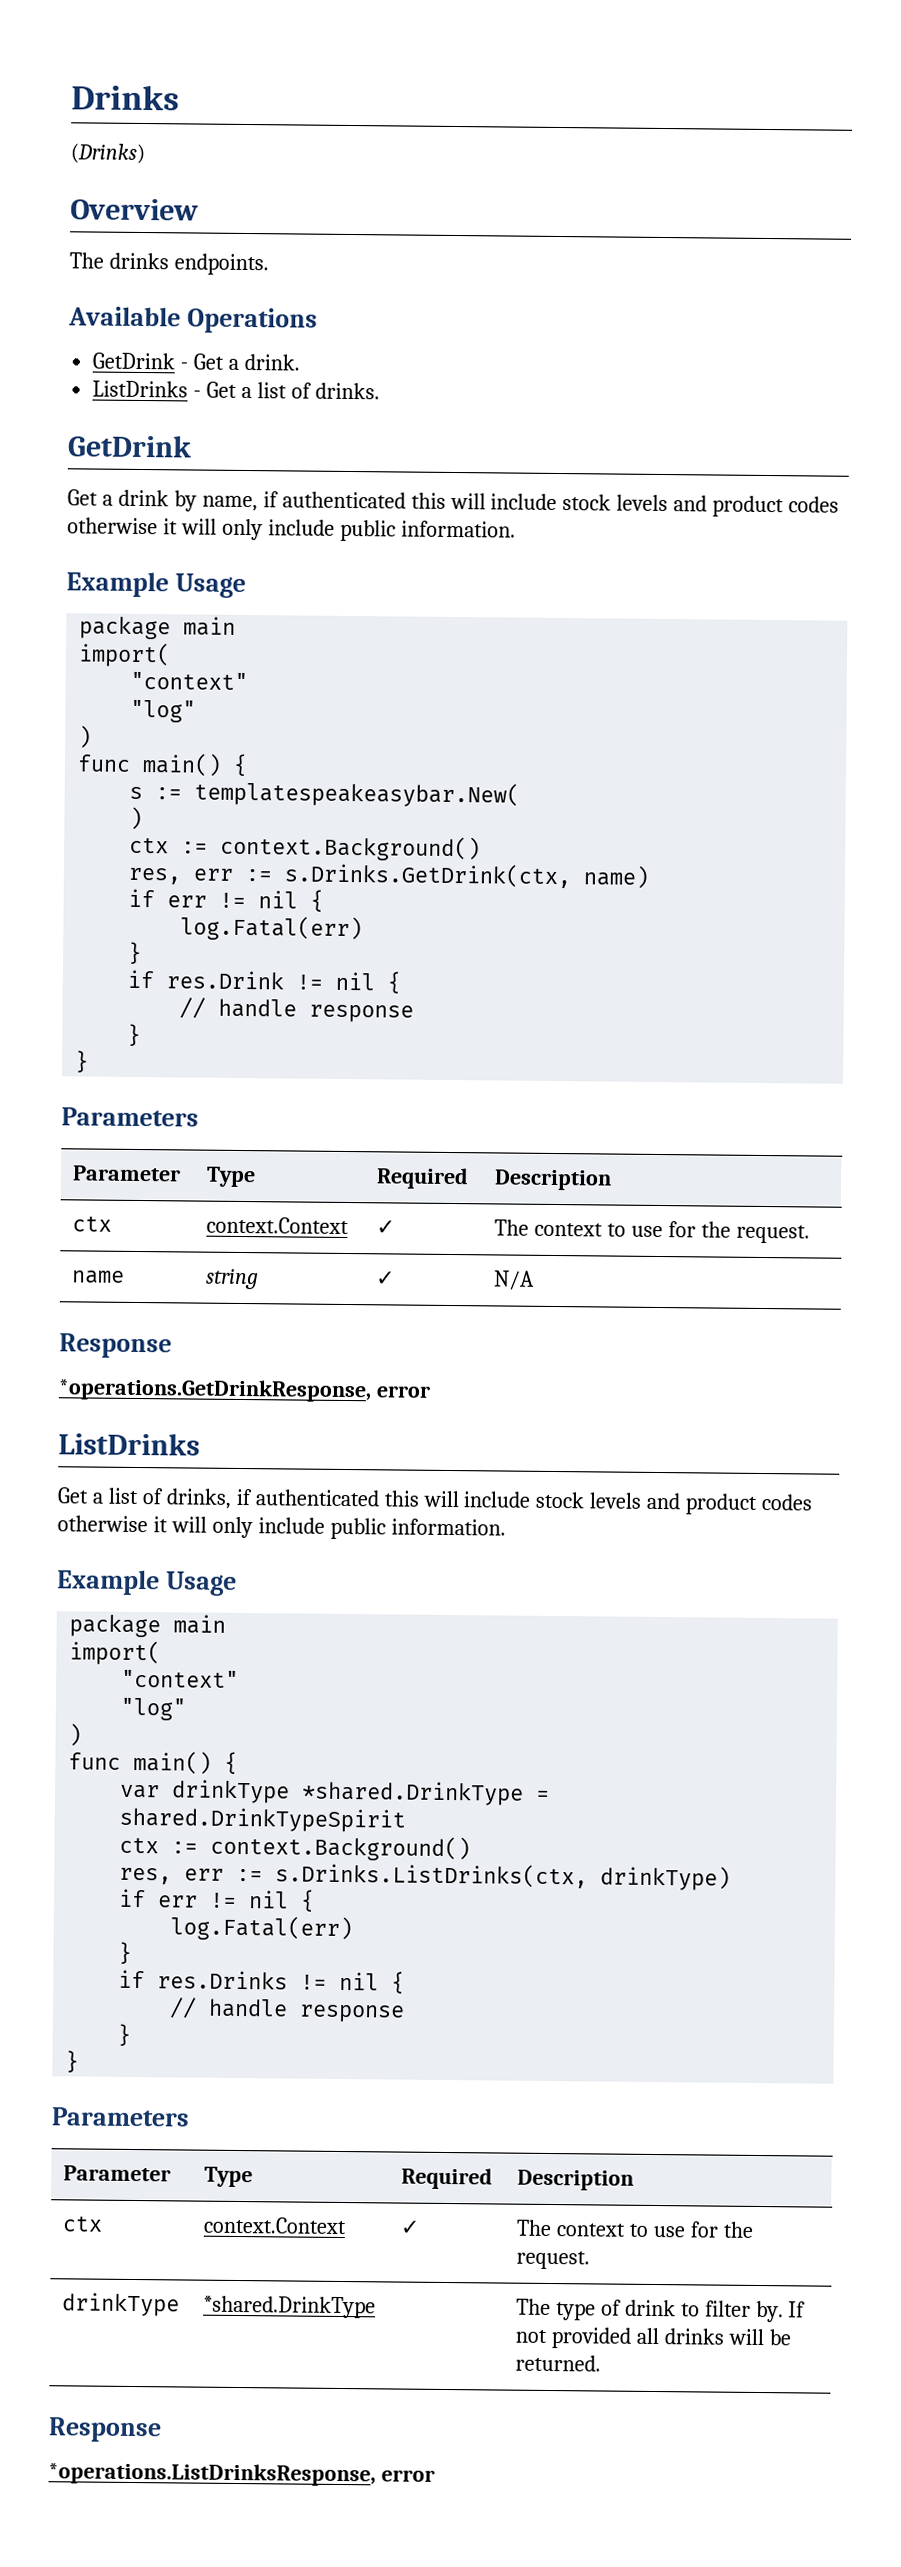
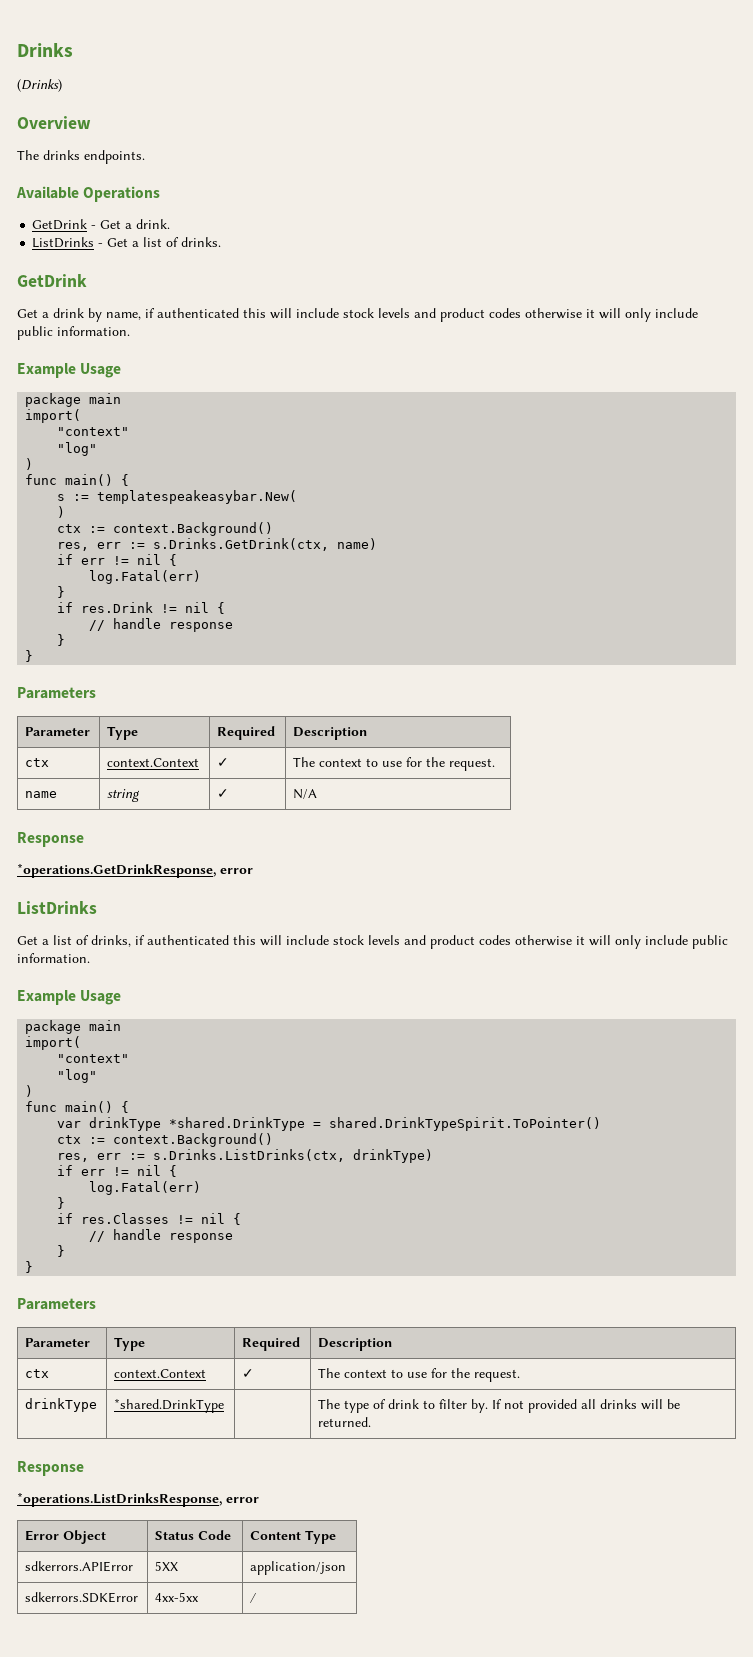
- var drinkType *shared.DrinkType = shared.DrinkTypeSpirit
+ var drinkType *shared.DrinkType = shared.DrinkTypeSpirit.ToPointer()
- if res.Drinks != nil {
+ if res.Classes != nil {
+ Error Object | Status Code | Content Type
+ sdkerrors.APIError | 5XX | application/json
+ sdkerrors.SDKError | 4xx-5xx | /

